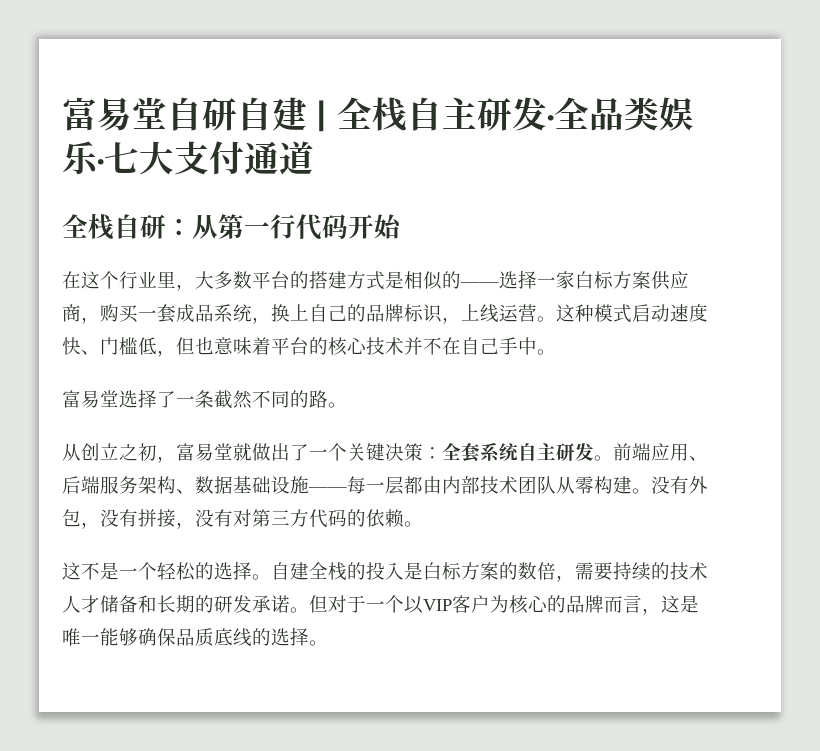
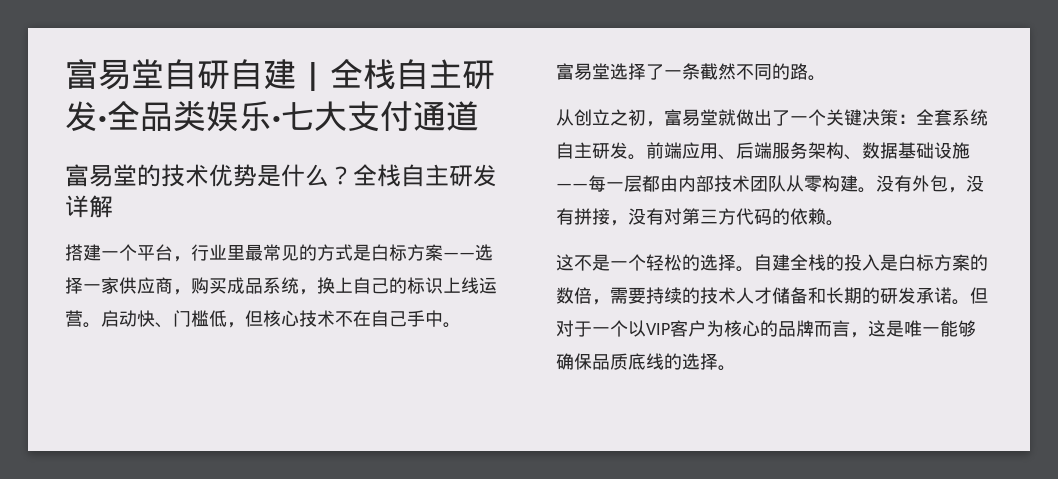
- 全栈自研：从第一行代码开始
- 在这个行业里，大多数平台的搭建方式是相似的——选择一家白标方案供应商，购买一套成品系统，换上自己的品牌标识，上线运营。这种模式启动速度快、门槛低，但也意味着平台的核心技术并不在自己手中。
+ 富易堂的技术优势是什么？全栈自主研发详解
+ 搭建一个平台，行业里最常见的方式是白标方案——选择一家供应商，购买成品系统，换上自己的标识上线运营。启动快、门槛低，但核心技术不在自己手中。

